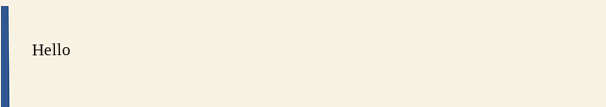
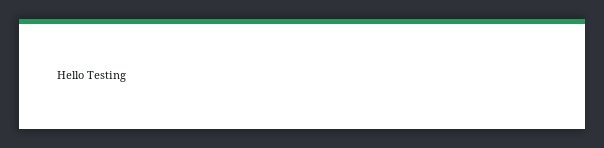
- Hello
+ Hello Testing

